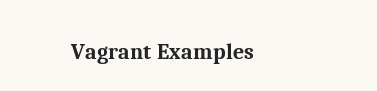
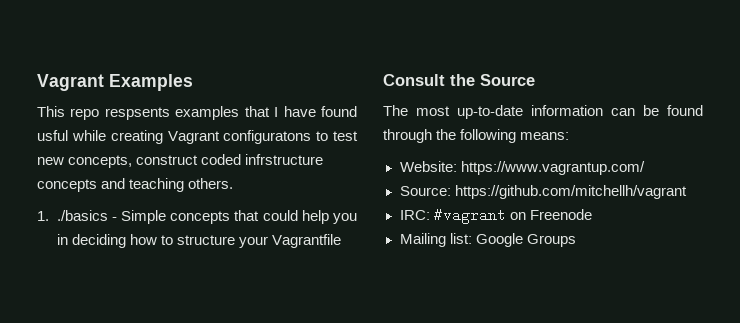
+ This repo respsents examples that I have found usful while creating Vagrant configuratons to test new concepts, construct coded infrstructure concepts and teaching others.
+ 1. ./basics - Simple concepts that could help you in deciding how to structure your Vagrantfile
+ Consult the Source
+ The most up-to-date information can be found through the following means:
+ Website: https://www.vagrantup.com/
+ Source: https://github.com/mitchellh/vagrant
+ IRC: #vagrant on Freenode
+ Mailing list: Google Groups

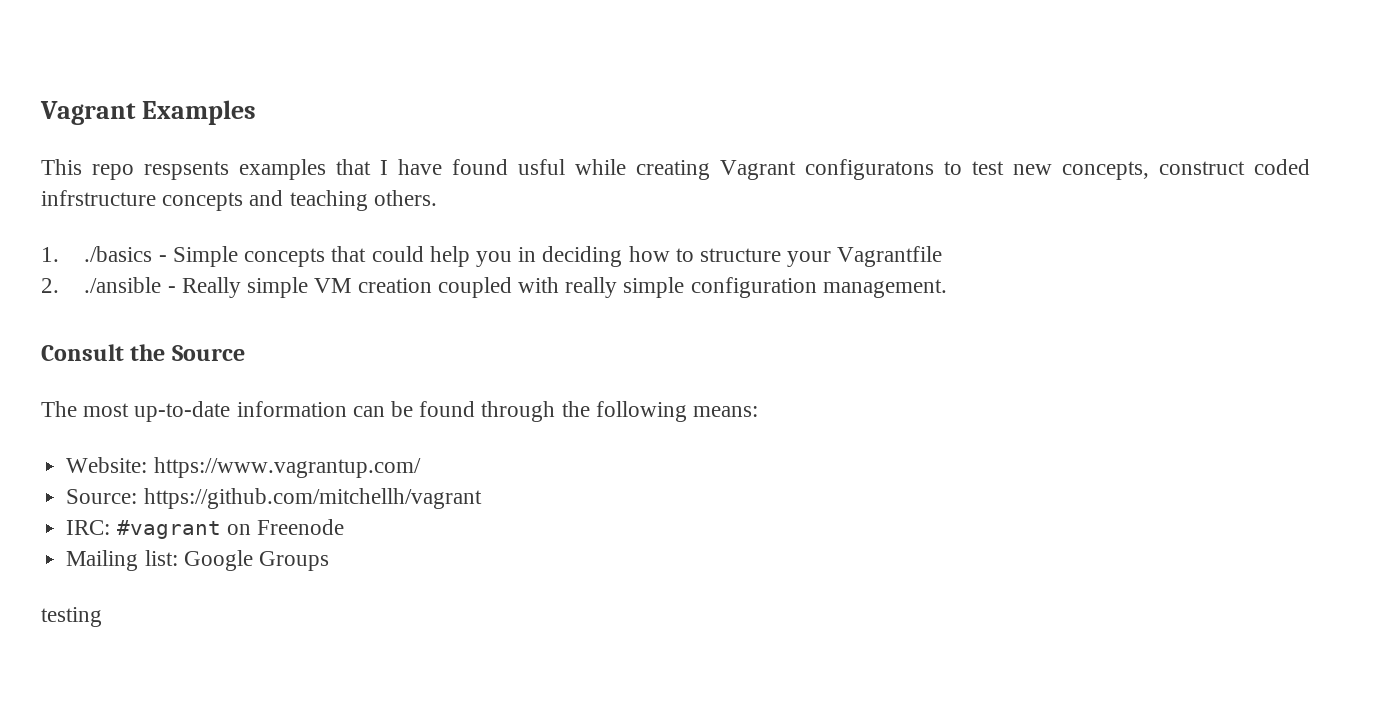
+ 2. ./ansible - Really simple VM creation coupled with really simple configuration management.
+ testing

